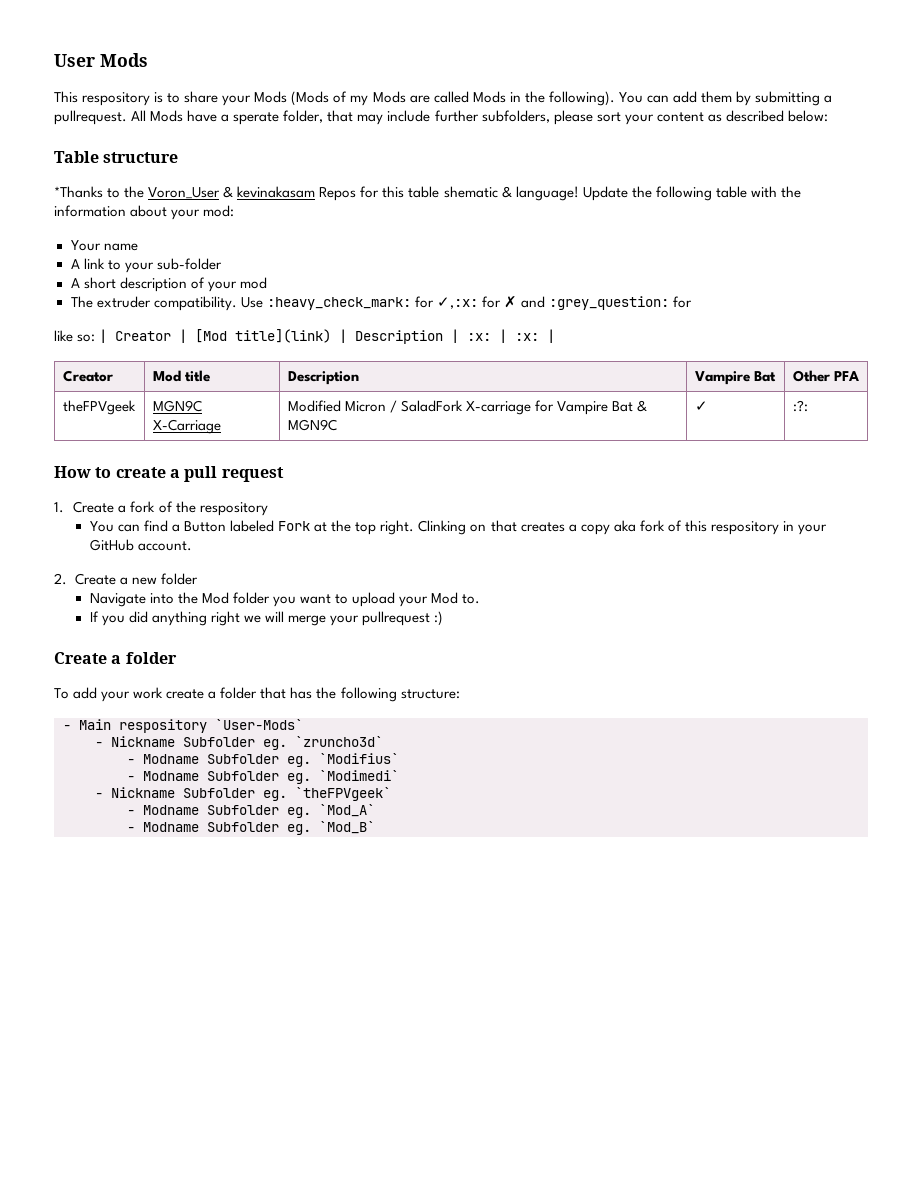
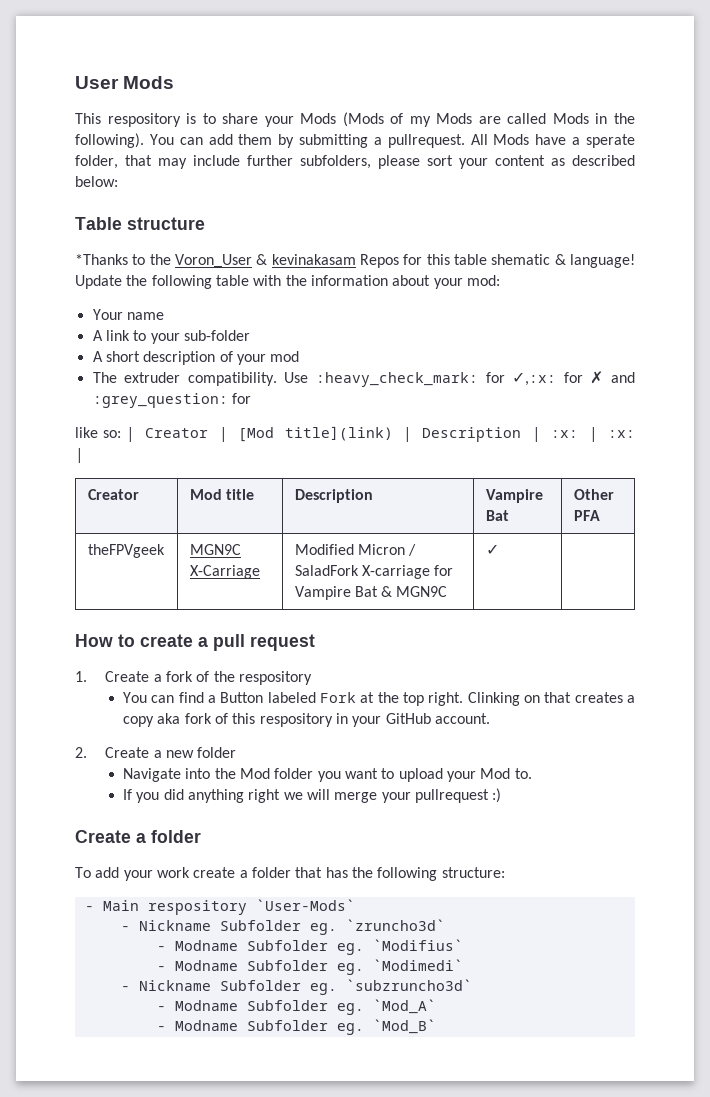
- theFPVgeek | MGN9C X-Carriage | Modified Micron / SaladFork X-carriage for Vampire Bat & MGN9C | ✓ | :?:
+ theFPVgeek | MGN9C X-Carriage | Modified Micron / SaladFork X-carriage for Vampire Bat & MGN9C | ✓ |
- - Nickname Subfolder eg. `theFPVgeek`
+ - Nickname Subfolder eg. `subzruncho3d`

